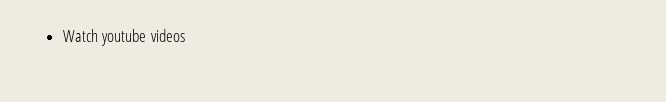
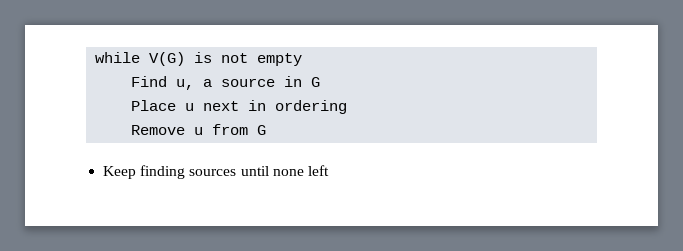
- Watch youtube videos
+ while V(G) is not empty
+ Find u, a source in G
+ Place u next in ordering
+ Remove u from G
+ Keep finding sources until none left

